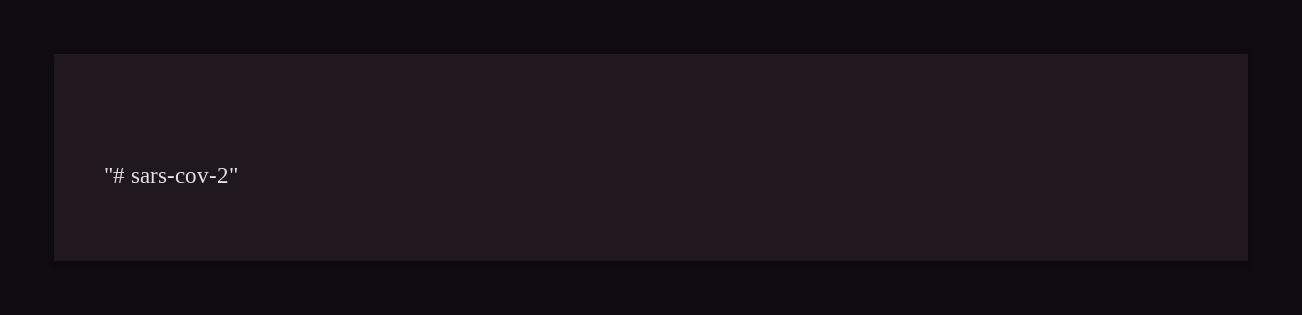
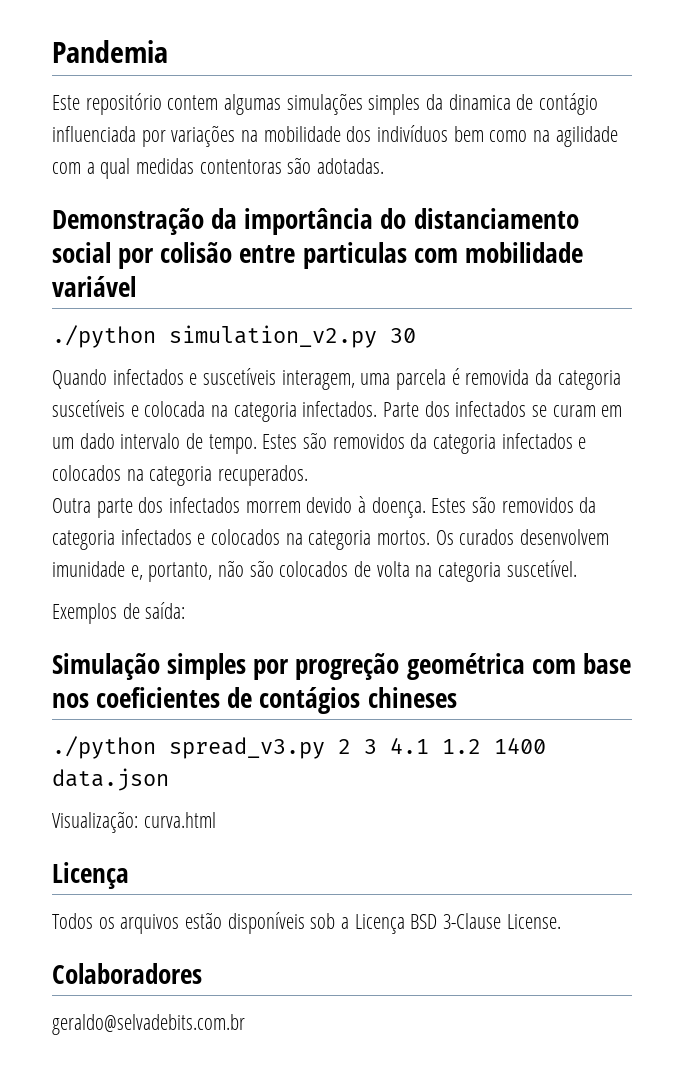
- "# sars-cov-2"
+ Pandemia
+ Este repositório contem algumas simulações simples da dinamica de contágio influenciada por variações na mobilidade dos indivíduos bem como na agilidade com a qual medidas contentoras são adotadas.
+ Demonstração da importância do distanciamento social por colisão entre particulas com mobilidade variável
+ ./python simulation_v2.py 30
+ Quando infectados e suscetíveis interagem, uma parcela é removida da categoria suscetíveis e colocada na categoria infectados. Parte dos infectados se curam em um dado intervalo de tempo. Estes são removidos da categoria infectados e colocados na categoria recuperados.
+ Outra parte dos infectados morrem devido à doença. Estes são removidos da categoria infectados e colocados na categoria mortos. Os curados desenvolvem imunidade e, portanto, não são colocados de volta na categoria suscetível.
+ Exemplos de saída:
+ Simulação simples por progreção geométrica com base nos coeficientes de contágios chineses
+ ./python spread_v3.py 2 3 4.1 1.2 1400 data.json
+ Visualização: curva.html
+ Licença
+ Todos os arquivos estão disponíveis sob a Licença BSD 3-Clause License.
+ Colaboradores
+ geraldo@selvadebits.com.br

